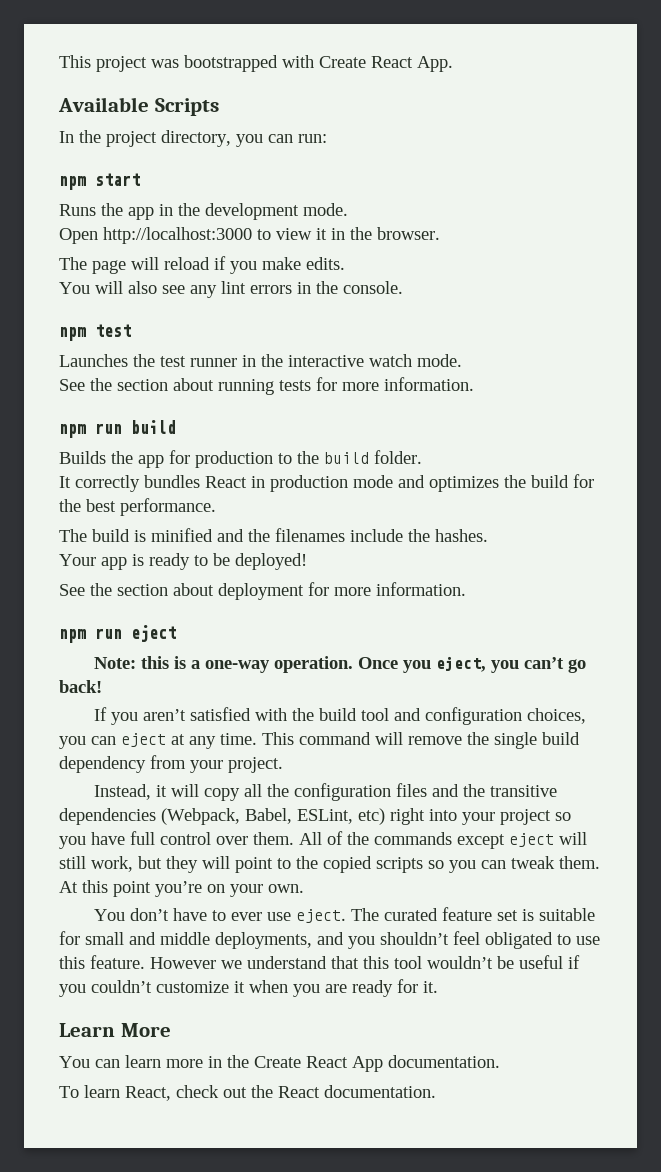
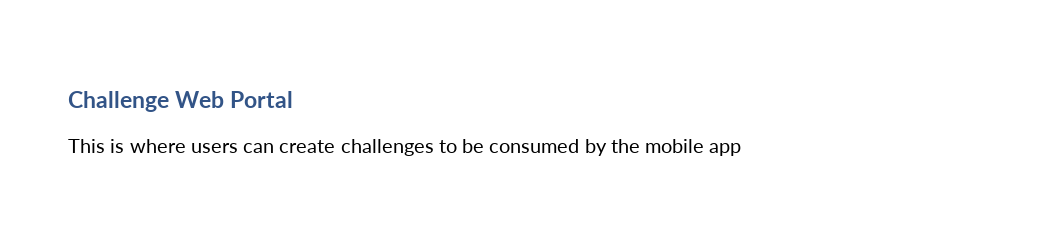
- This project was bootstrapped with Create React App.
- Available Scripts
- In the project directory, you can run:
- npm start
- Runs the app in the development mode.
- Open http://localhost:3000 to view it in the browser.
- The page will reload if you make edits.
- You will also see any lint errors in the console.
- npm test
- Launches the test runner in the interactive watch mode.
- See the section about running tests for more information.
- npm run build
- Builds the app for production to the build folder.
- It correctly bundles React in production mode and optimizes the build for the best performance.
- The build is minified and the filenames include the hashes.
- Your app is ready to be deployed!
- See the section about deployment for more information.
- npm run eject
- Note: this is a one-way operation. Once you eject, you can’t go back!
- If you aren’t satisfied with the build tool and configuration choices, you can eject at any time. This command will remove the single build dependency from your project.
- Instead, it will copy all the configuration files and the transitive dependencies (Webpack, Babel, ESLint, etc) right into your project so you have full control over them. All of the commands except eject will still work, but they will point to the copied scripts so you can tweak them. At this point you’re on your own.
- You don’t have to ever use eject. The curated feature set is suitable for small and middle deployments, and you shouldn’t feel obligated to use this feature. However we understand that this tool wouldn’t be useful if you couldn’t customize it when you are ready for it.
- Learn More
- You can learn more in the Create React App documentation.
- To learn React, check out the React documentation.
+ Challenge Web Portal
+ This is where users can create challenges to be consumed by the mobile app

